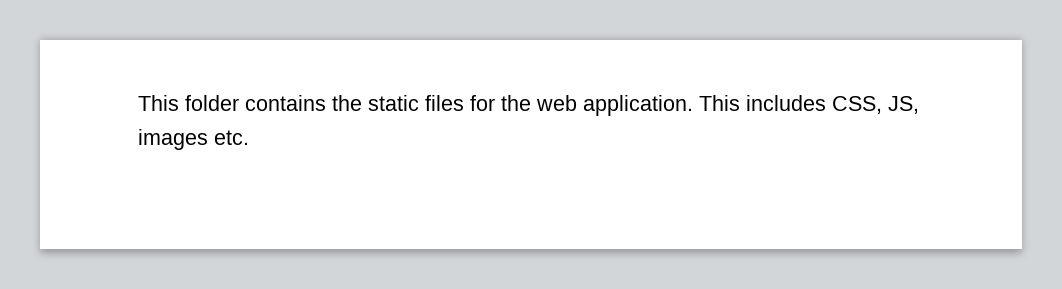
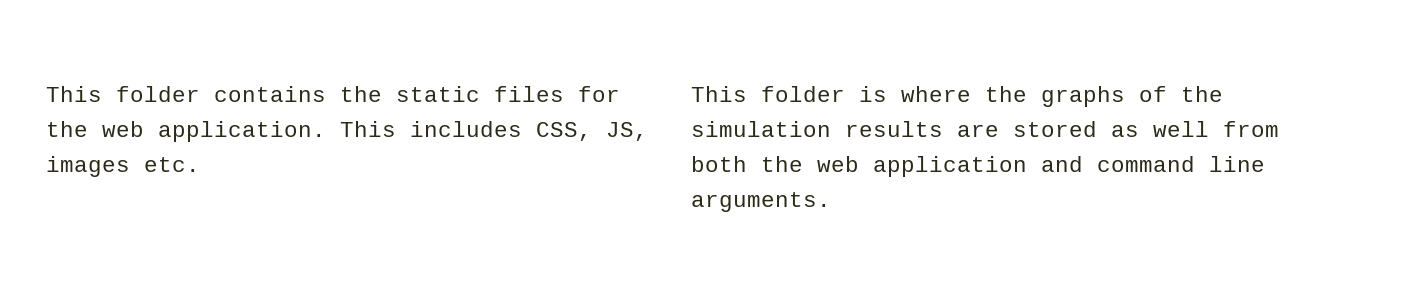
+ This folder is where the graphs of the simulation results are stored as well from both the web application and command line arguments.

